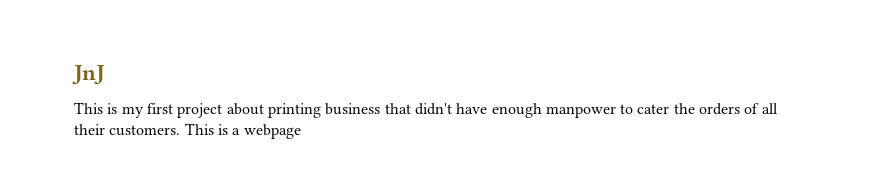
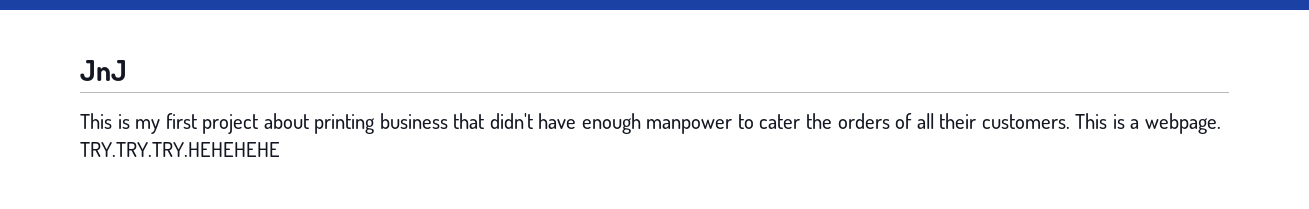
- This is a webpage
+ This is a webpage. TRY.TRY.TRY.HEHEHEHE

